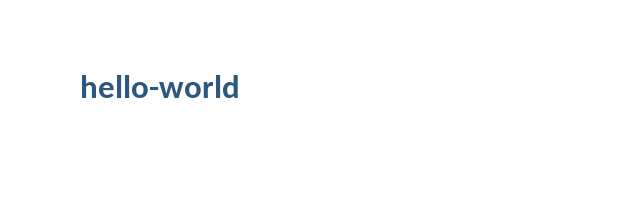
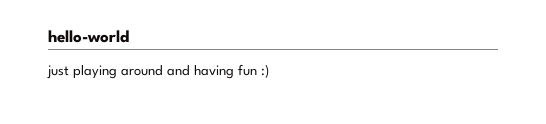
+ just playing around and having fun :)

